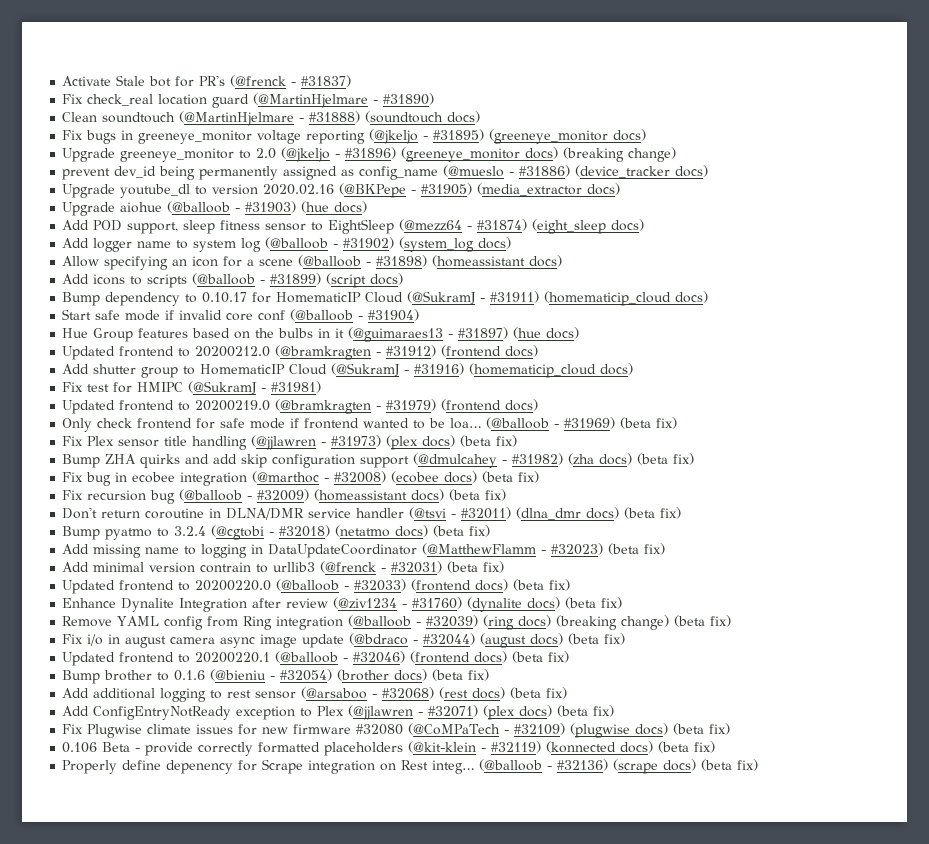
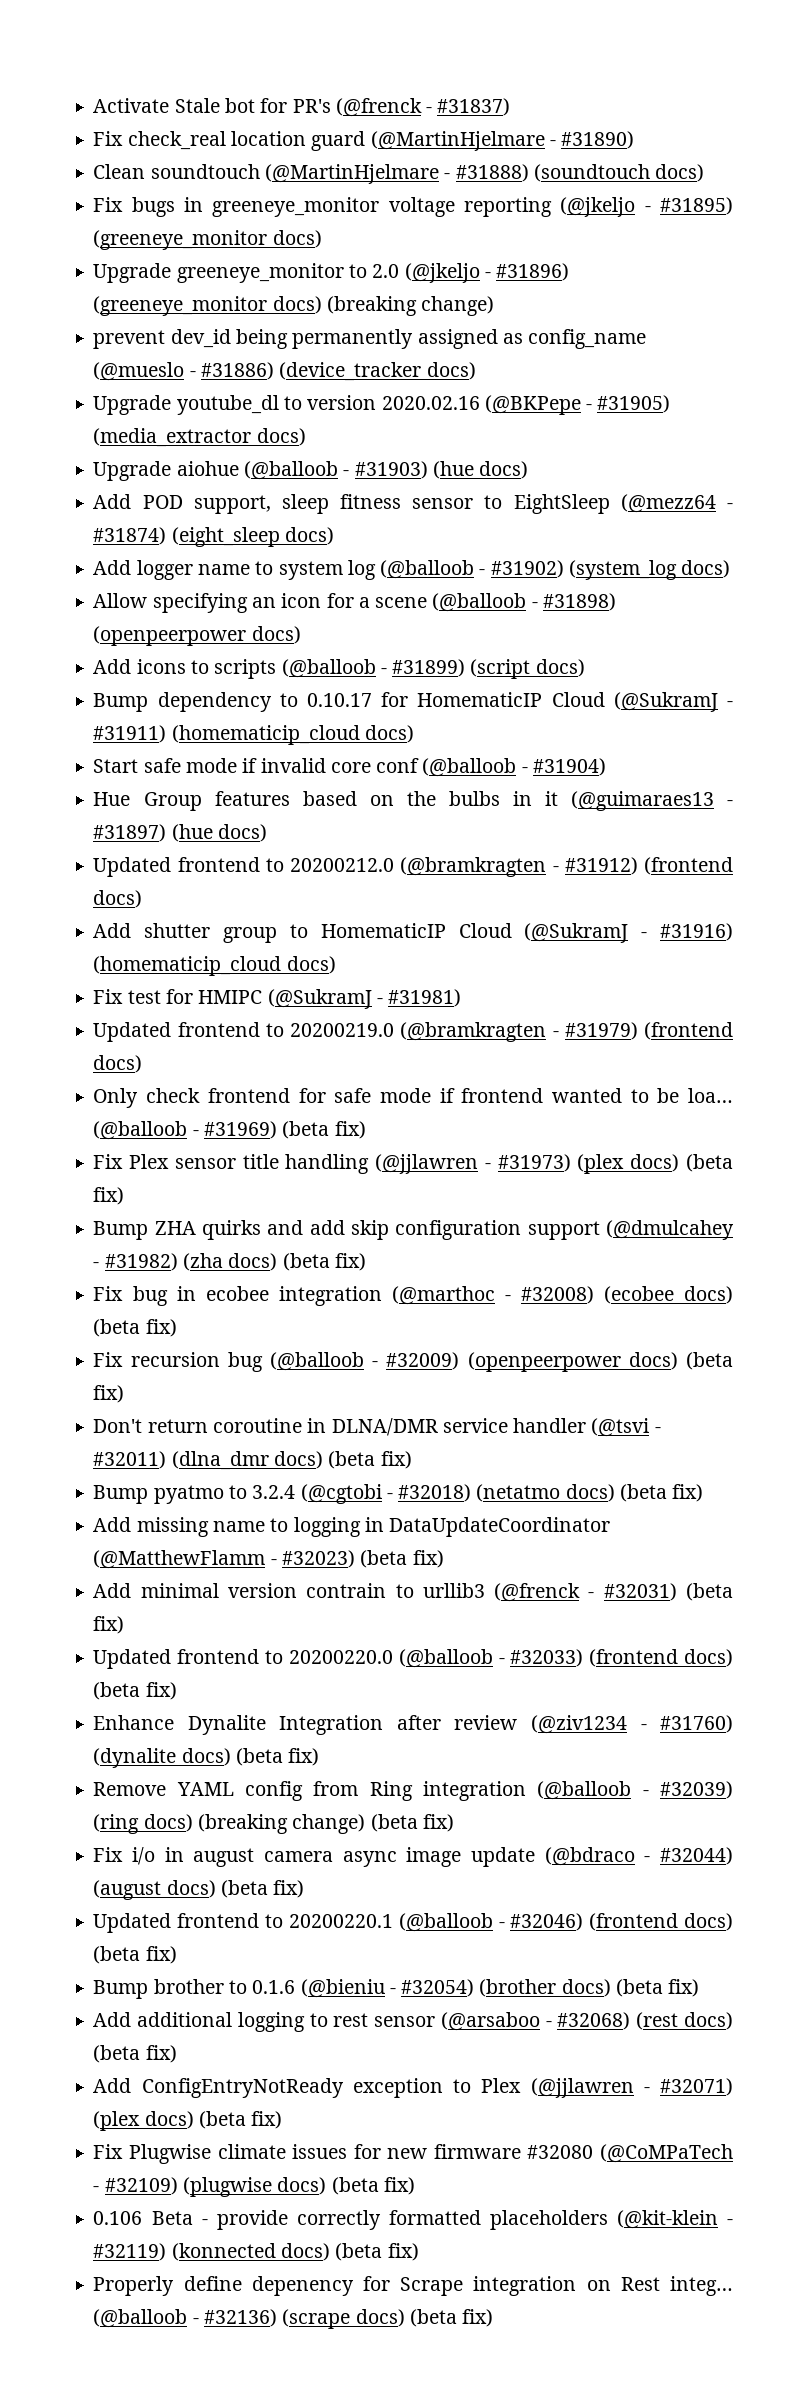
- Allow specifying an icon for a scene (@balloob - #31898) (homeassistant docs)
+ Allow specifying an icon for a scene (@balloob - #31898) (openpeerpower docs)
- Fix recursion bug (@balloob - #32009) (homeassistant docs) (beta fix)
+ Fix recursion bug (@balloob - #32009) (openpeerpower docs) (beta fix)

